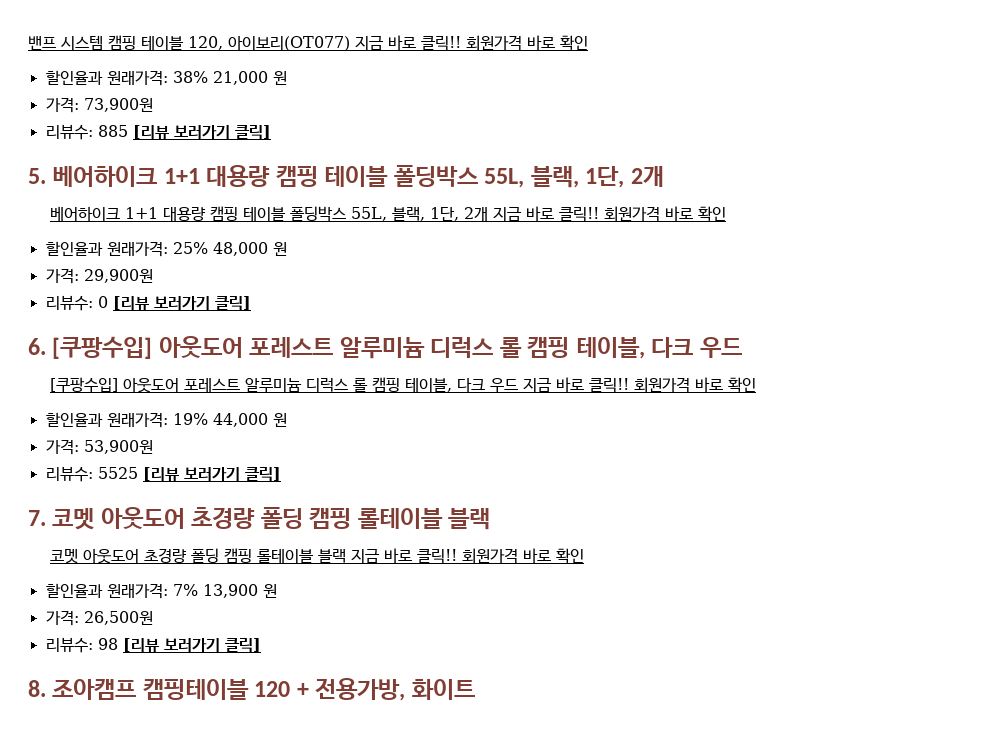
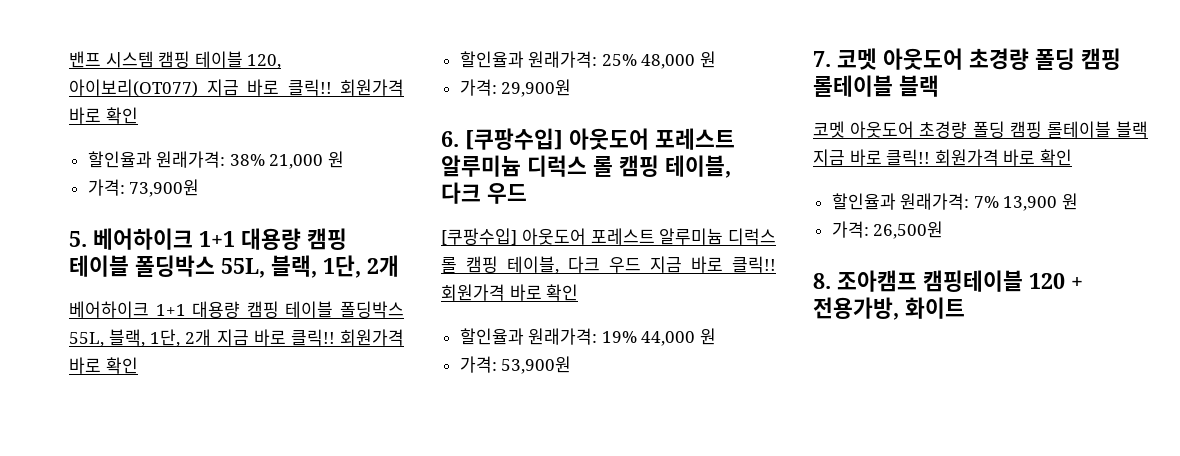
- 리뷰수: 885 [리뷰 보러가기 클릭]
- 리뷰수: 0 [리뷰 보러가기 클릭]
- 리뷰수: 5525 [리뷰 보러가기 클릭]
- 리뷰수: 98 [리뷰 보러가기 클릭]

